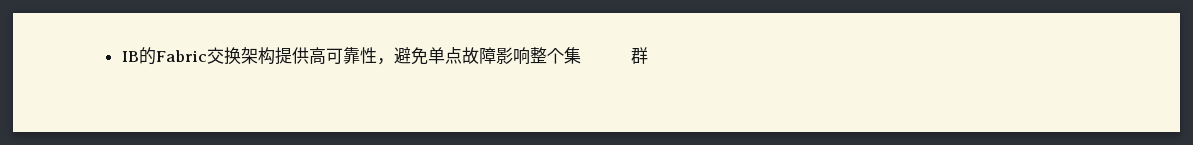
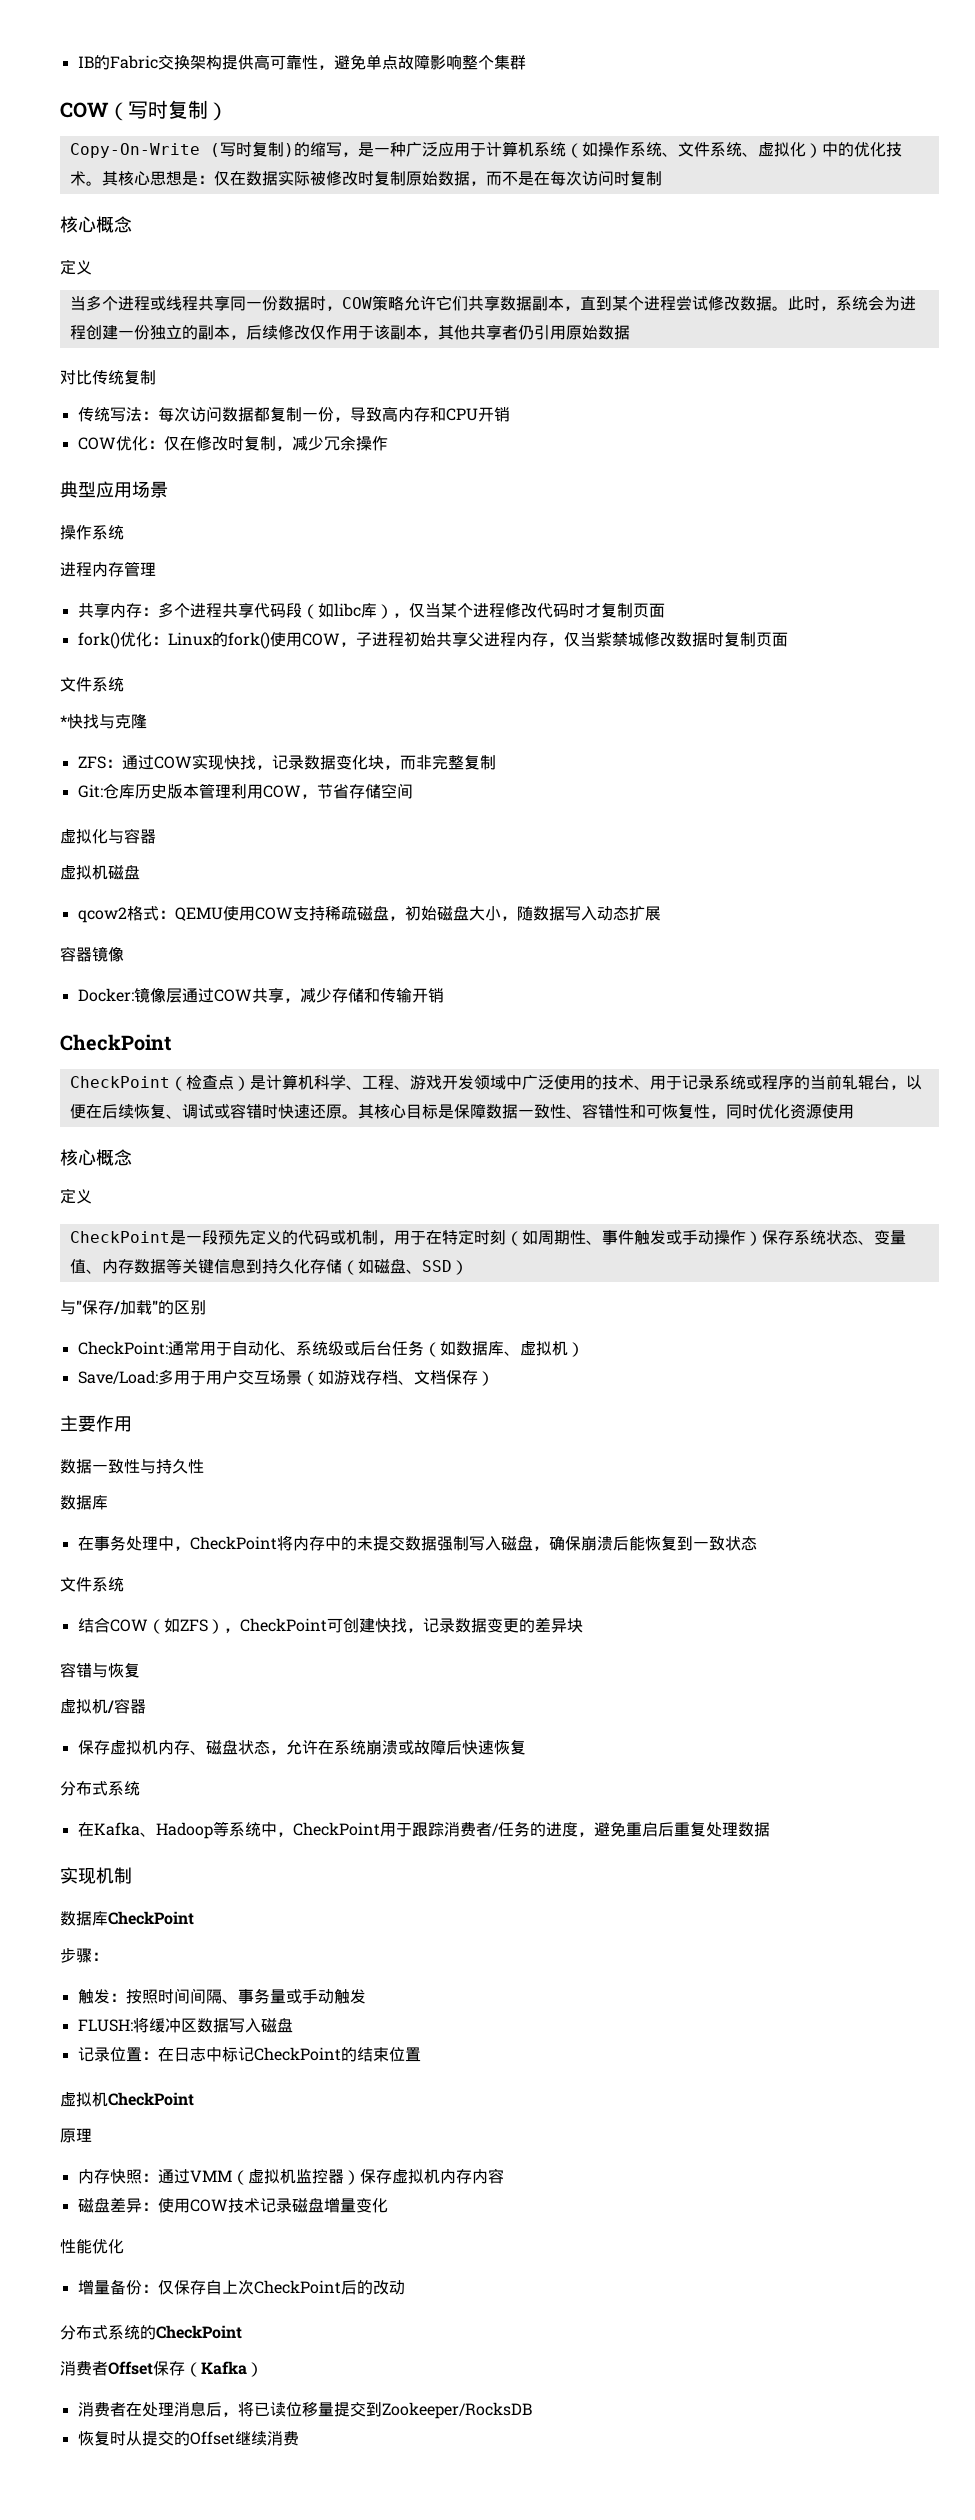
+ COW（写时复制）
+ Copy-On-Write (写时复制)的缩写，是一种广泛应用于计算机系统（如操作系统、文件系统、虚拟化）中的优化技术。其核心思想是：仅在数据实际被修改时复制原始数据，而不是在每次访问时复制
+ 核心概念
+ 定义
+ 当多个进程或线程共享同一份数据时，COW策略允许它们共享数据副本，直到某个进程尝试修改数据。此时，系统会为进程创建一份独立的副本，后续修改仅作用于该副本，其他共享者仍引用原始数据
+ 对比传统复制
+ 传统写法：每次访问数据都复制一份，导致高内存和CPU开销
+ COW优化：仅在修改时复制，减少冗余操作
+ 典型应用场景
+ 操作系统
+ 进程内存管理
+ 共享内存：多个进程共享代码段（如libc库），仅当某个进程修改代码时才复制页面
+ fork()优化：Linux的fork()使用COW，子进程初始共享父进程内存，仅当紫禁城修改数据时复制页面
+ 文件系统
+ *快找与克隆
+ ZFS：通过COW实现快找，记录数据变化块，而非完整复制
+ Git:仓库历史版本管理利用COW，节省存储空间
+ 虚拟化与容器
+ 虚拟机磁盘
+ qcow2格式：QEMU使用COW支持稀疏磁盘，初始磁盘大小，随数据写入动态扩展
+ 容器镜像
+ Docker:镜像层通过COW共享，减少存储和传输开销
+ CheckPoint
+ CheckPoint（检查点）是计算机科学、工程、游戏开发领域中广泛使用的技术、用于记录系统或程序的当前轧辊台，以便在后续恢复、调试或容错时快速还原。其核心目标是保障数据一致性、容错性和可恢复性，同时优化资源使用
+ 核心概念
+ 定义
+ CheckPoint是一段预先定义的代码或机制，用于在特定时刻（如周期性、事件触发或手动操作）保存系统状态、变量值、内存数据等关键信息到持久化存储（如磁盘、SSD）
+ 与"保存/加载"的区别
+ CheckPoint:通常用于自动化、系统级或后台任务（如数据库、虚拟机）
+ Save/Load:多用于用户交互场景（如游戏存档、文档保存）
+ 主要作用
+ 数据一致性与持久性
+ 数据库
+ 在事务处理中，CheckPoint将内存中的未提交数据强制写入磁盘，确保崩溃后能恢复到一致状态
+ 文件系统
+ 结合COW（如ZFS），CheckPoint可创建快找，记录数据变更的差异块
+ 容错与恢复
+ 虚拟机/容器
+ 保存虚拟机内存、磁盘状态，允许在系统崩溃或故障后快速恢复
+ 分布式系统
+ 在Kafka、Hadoop等系统中，CheckPoint用于跟踪消费者/任务的进度，避免重启后重复处理数据
+ 实现机制
+ 数据库CheckPoint
+ 步骤：
+ 触发：按照时间间隔、事务量或手动触发
+ FLUSH:将缓冲区数据写入磁盘
+ 记录位置：在日志中标记CheckPoint的结束位置
+ 虚拟机CheckPoint
+ 原理
+ 内存快照：通过VMM（虚拟机监控器）保存虚拟机内存内容
+ 磁盘差异：使用COW技术记录磁盘增量变化
+ 性能优化
+ 增量备份：仅保存自上次CheckPoint后的改动
+ 分布式系统的CheckPoint
+ 消费者Offset保存（Kafka）
+ 消费者在处理消息后，将已读位移量提交到Zookeeper/RocksDB
+ 恢复时从提交的Offset继续消费

